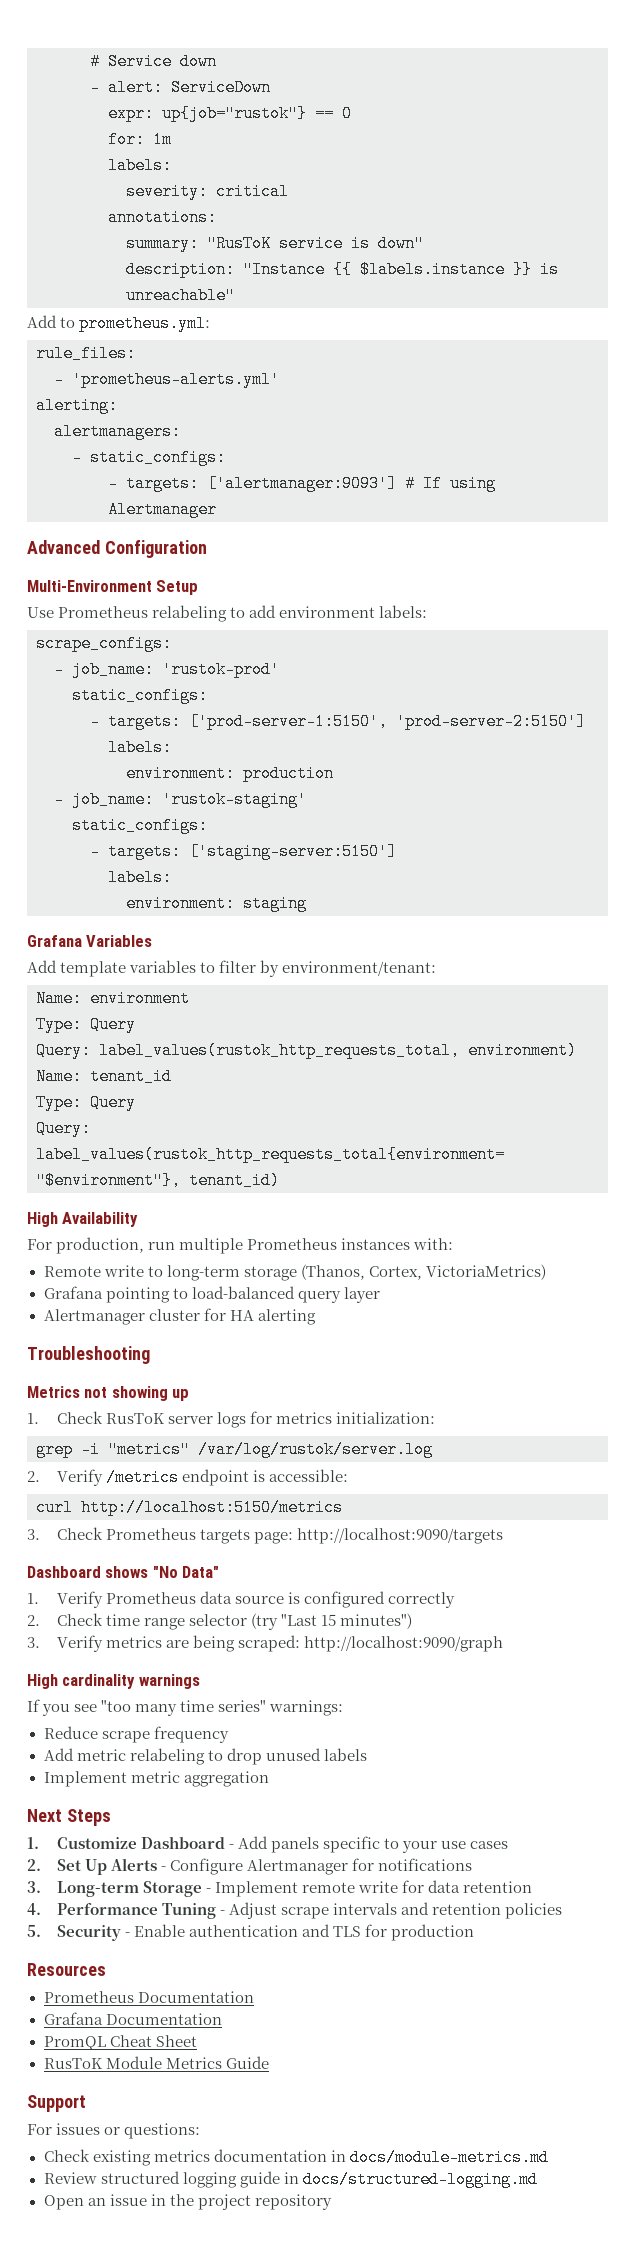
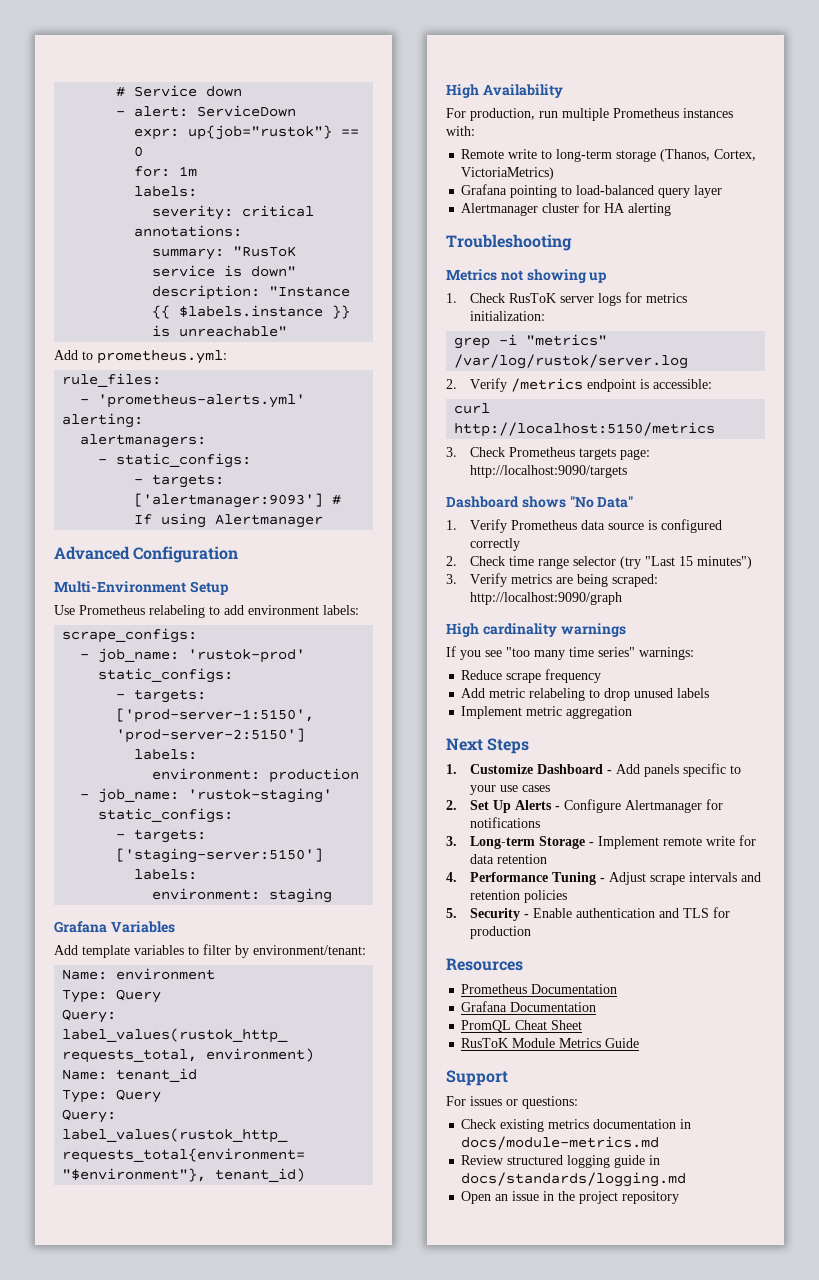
- Review structured logging guide in docs/structured-logging.md
+ Review structured logging guide in docs/standards/logging.md

